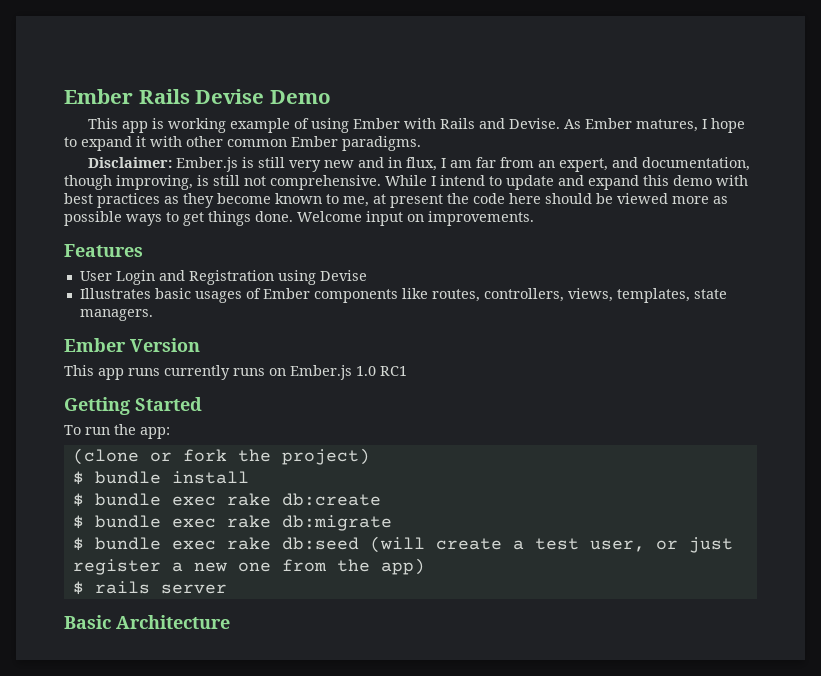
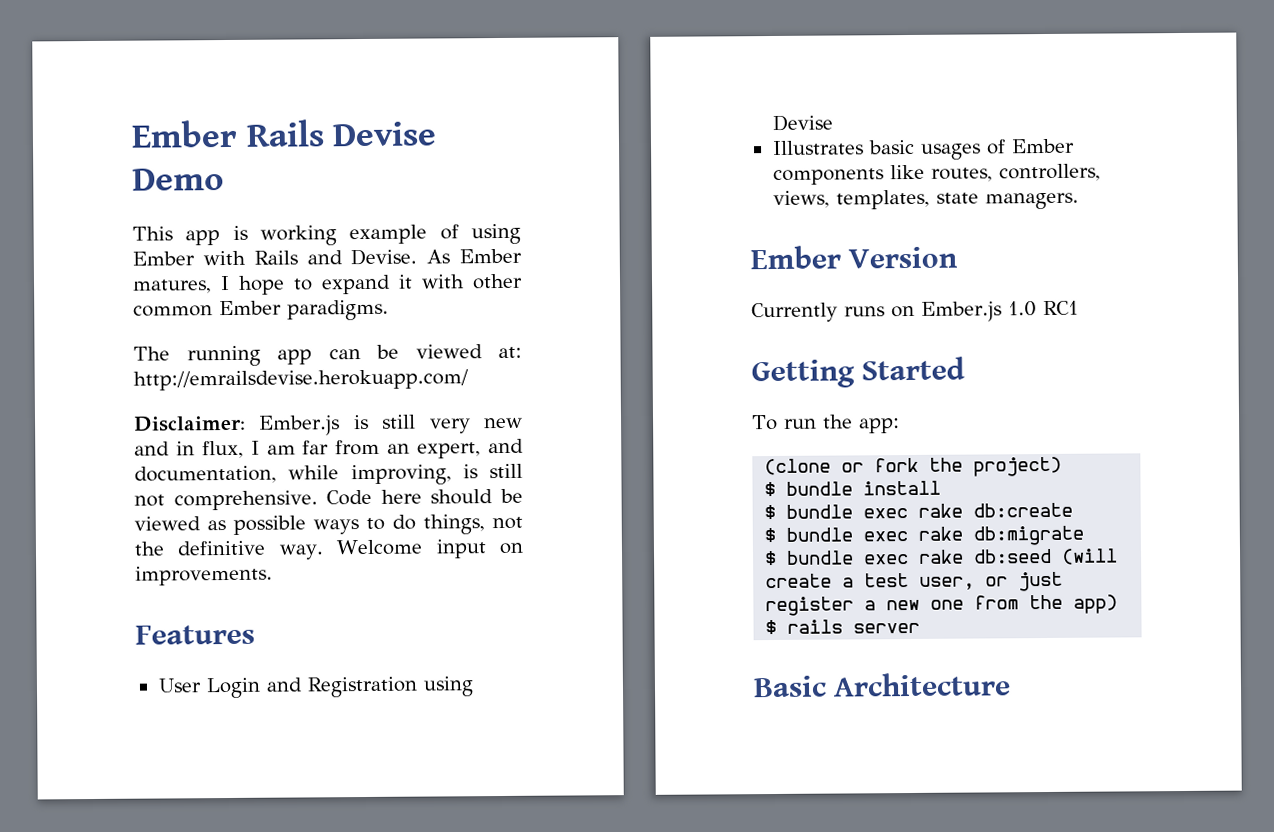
+ The running app can be viewed at: http://emrailsdevise.herokuapp.com/
- Disclaimer: Ember.js is still very new and in flux, I am far from an expert, and documentation, though improving, is still not comprehensive.
+ Disclaimer: Ember.js is still very new and in flux, I am far from an expert, and documentation, while improving, is still not comprehensive.
- While I intend to update and expand this demo with best practices as they become known to me, at present the code here should be viewed more as possible ways to get things done.
+ Code here should be viewed as possible ways to do things, not the definitive way.
- This app runs currently runs on Ember.js 1.0 RC1
+ Currently runs on Ember.js 1.0 RC1

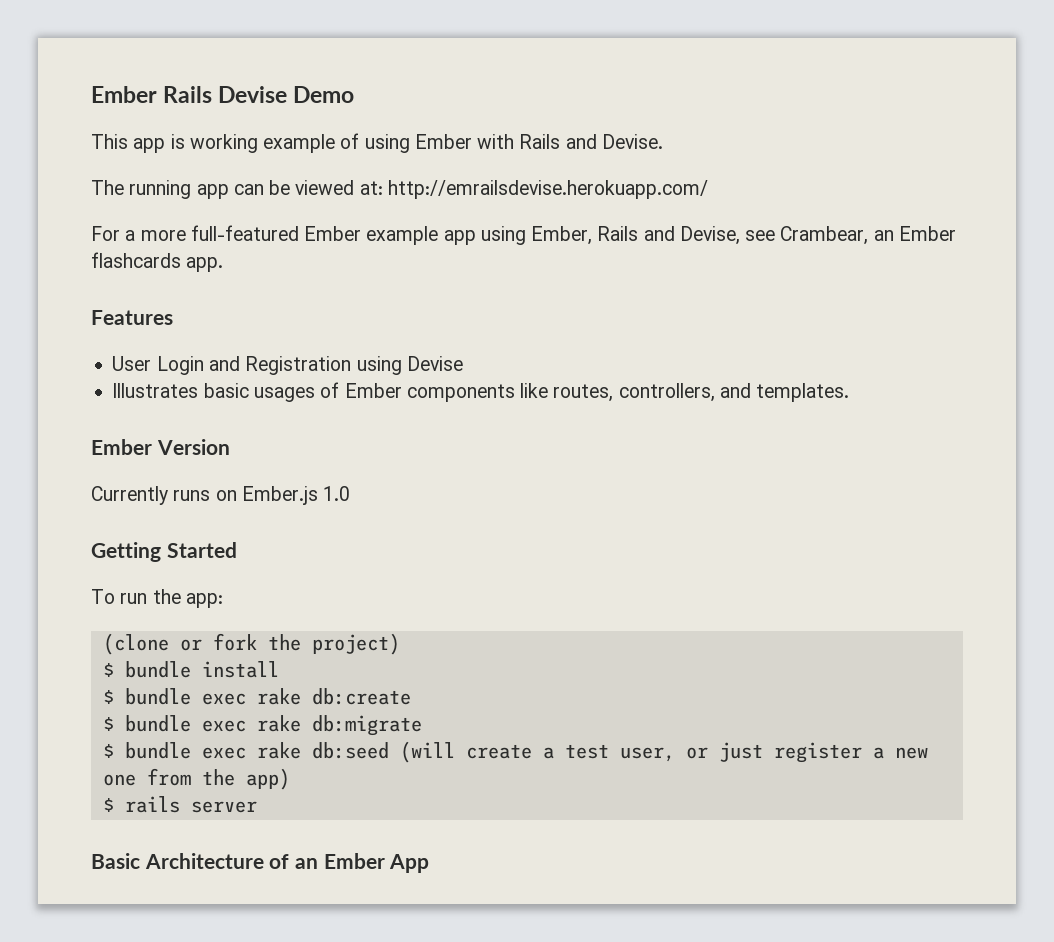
- As Ember matures, I hope to expand it with other common Ember paradigms.
- Disclaimer: Ember.js is still very new and in flux, I am far from an expert, and documentation, while improving, is still not comprehensive. Code here should be viewed as possible ways to do things, not the definitive way. Welcome input on improvements.
+ For a more full-featured Ember example app using Ember, Rails and Devise, see Crambear, an Ember flashcards app.
- Illustrates basic usages of Ember components like routes, controllers, views, templates, state managers.
+ Illustrates basic usages of Ember components like routes, controllers, and templates.
- Currently runs on Ember.js 1.0 RC1
+ Currently runs on Ember.js 1.0
- Basic Architecture
+ Basic Architecture of an Ember App

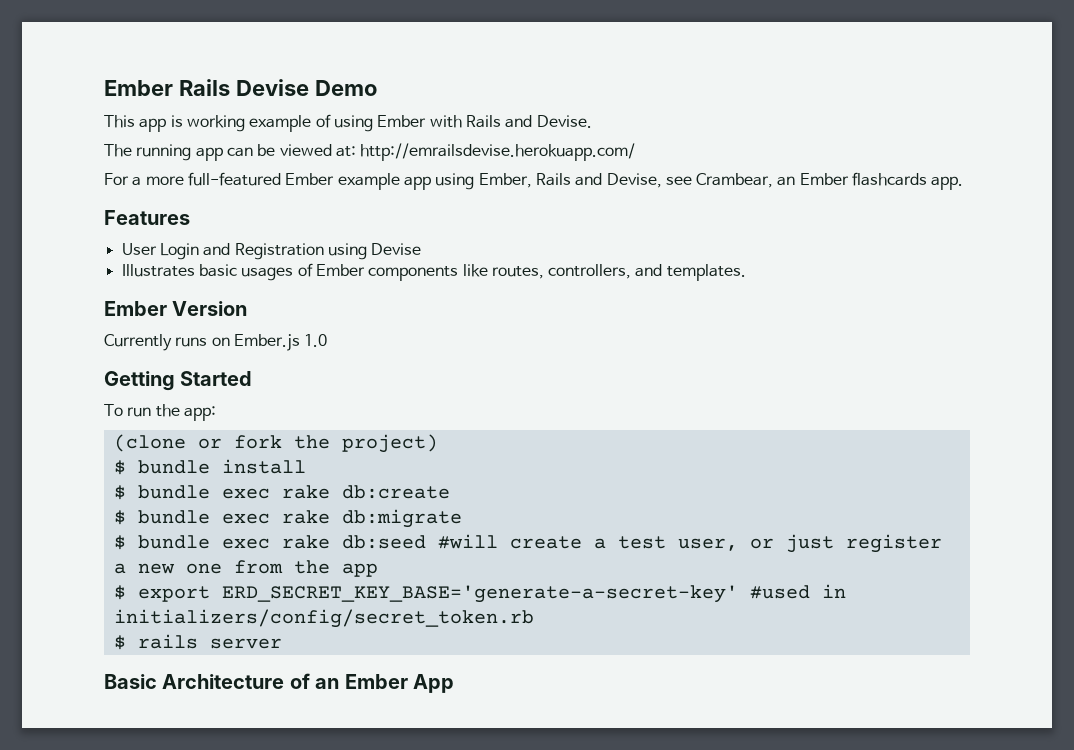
- $ bundle exec rake db:seed (will create a test user, or just register a new one from the app)
+ $ bundle exec rake db:seed #will create a test user, or just register a new one from the app
+ $ export ERD_SECRET_KEY_BASE='generate-a-secret-key' #used in initializers/config/secret_token.rb

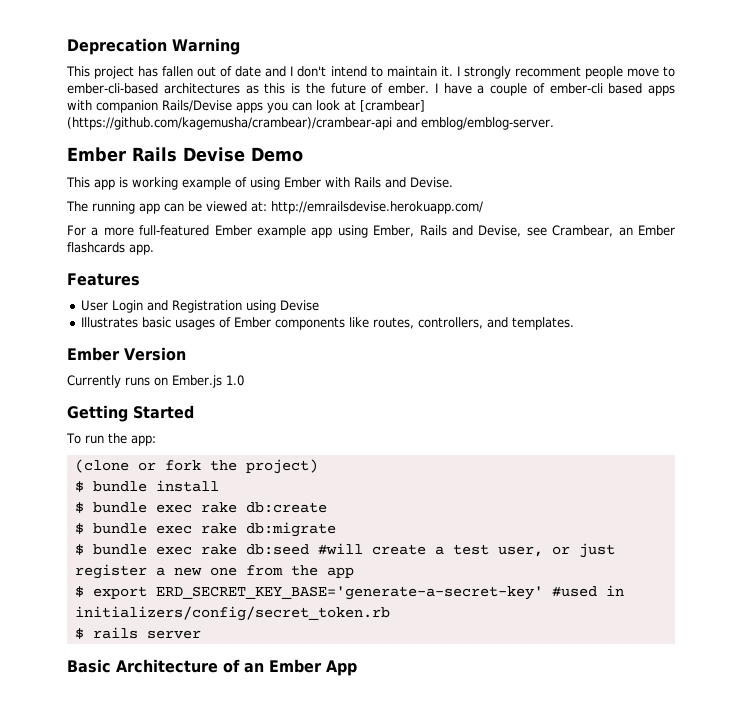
+ Deprecation Warning
+ This project has fallen out of date and I don't intend to maintain it. I strongly recomment people move to ember-cli-based architectures as this is the future of ember. I have a couple of ember-cli based apps with companion Rails/Devise apps you can look at [crambear] (https://github.com/kagemusha/crambear)/crambear-api and emblog/emblog-server.

